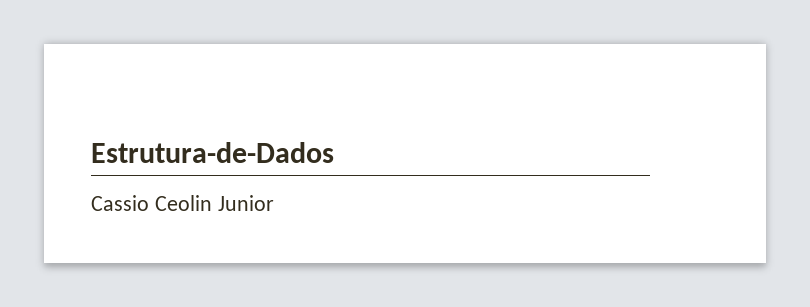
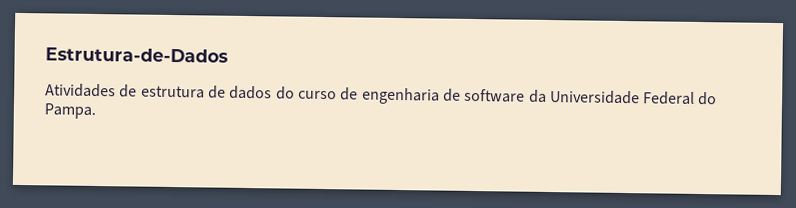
- Cassio Ceolin Junior
+ Atividades de estrutura de dados do curso de engenharia de software da Universidade Federal do Pampa.

